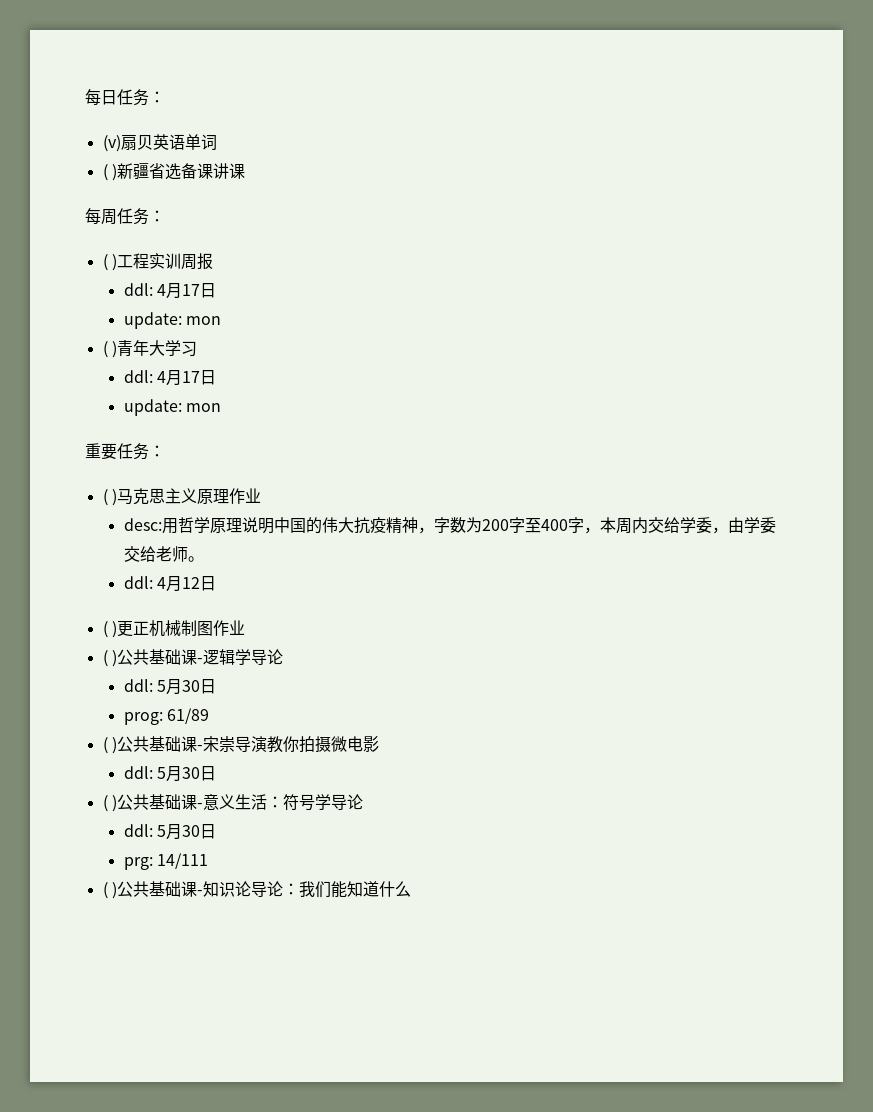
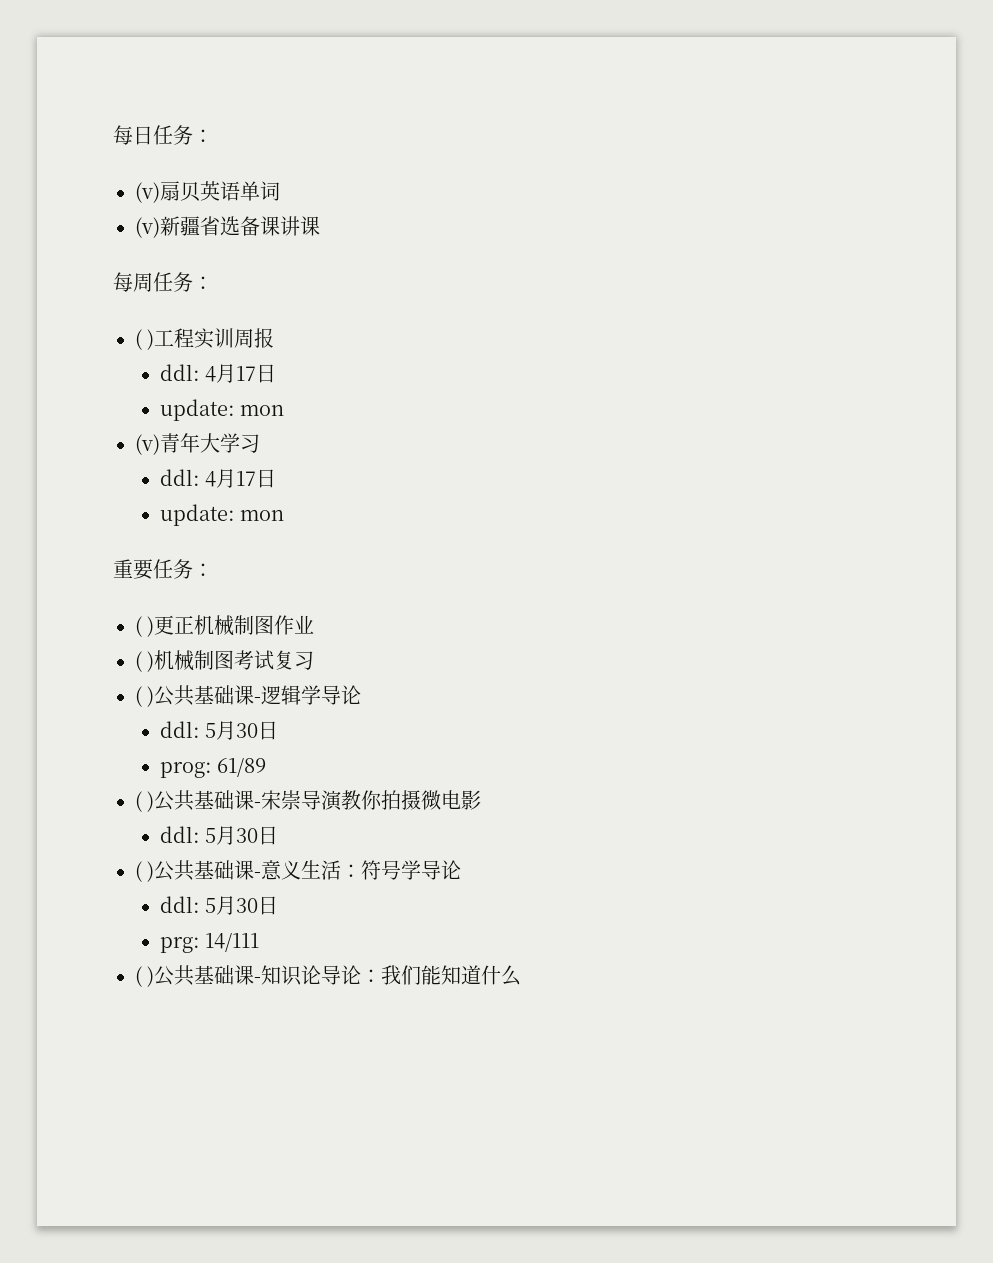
- ( )新疆省选备课讲课
+ (v)新疆省选备课讲课
- ( )青年大学习
+ (v)青年大学习
- ( )马克思主义原理作业
- desc:用哲学原理说明中国的伟大抗疫精神，字数为200字至400字，本周内交给学委，由学委交给老师。
- ddl: 4月12日
+ ( )机械制图考试复习

